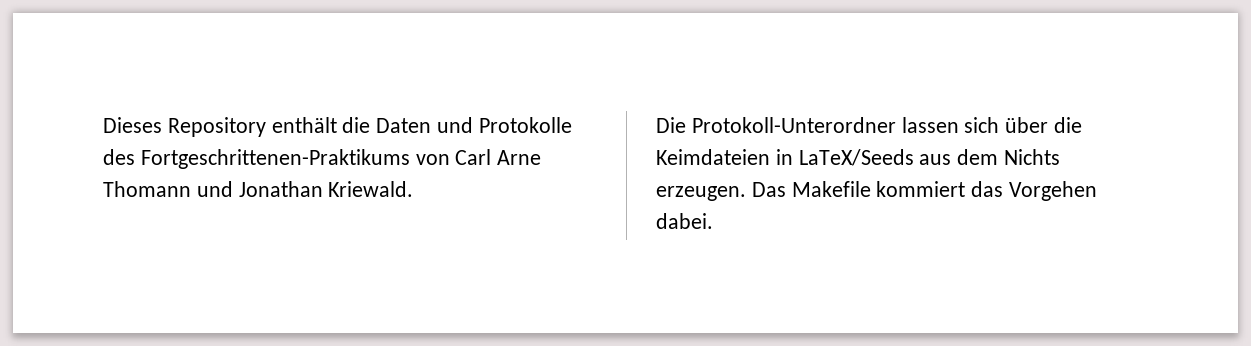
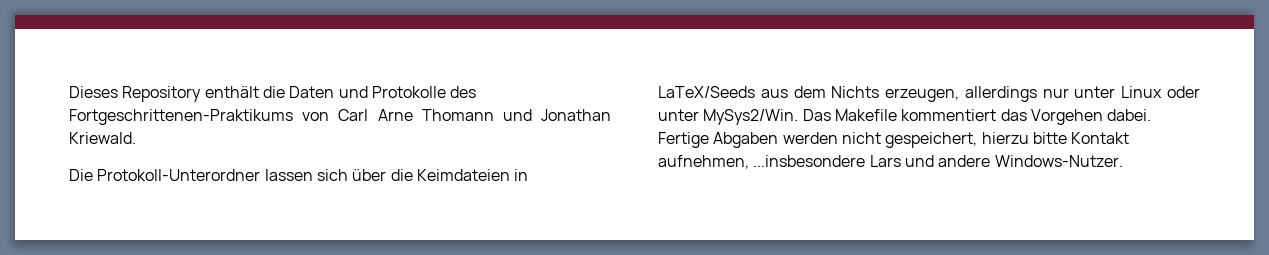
- Die Protokoll-Unterordner lassen sich über die Keimdateien in LaTeX/Seeds aus dem Nichts erzeugen.
+ Die Protokoll-Unterordner lassen sich über die Keimdateien in LaTeX/Seeds aus dem Nichts erzeugen, allerdings nur unter Linux oder unter MySys2/Win.
- Das Makefile kommiert das Vorgehen dabei.
+ Das Makefile kommentiert das Vorgehen dabei.
+ Fertige Abgaben werden nicht gespeichert, hierzu bitte Kontakt aufnehmen, ...insbesondere Lars und andere Windows-Nutzer.

